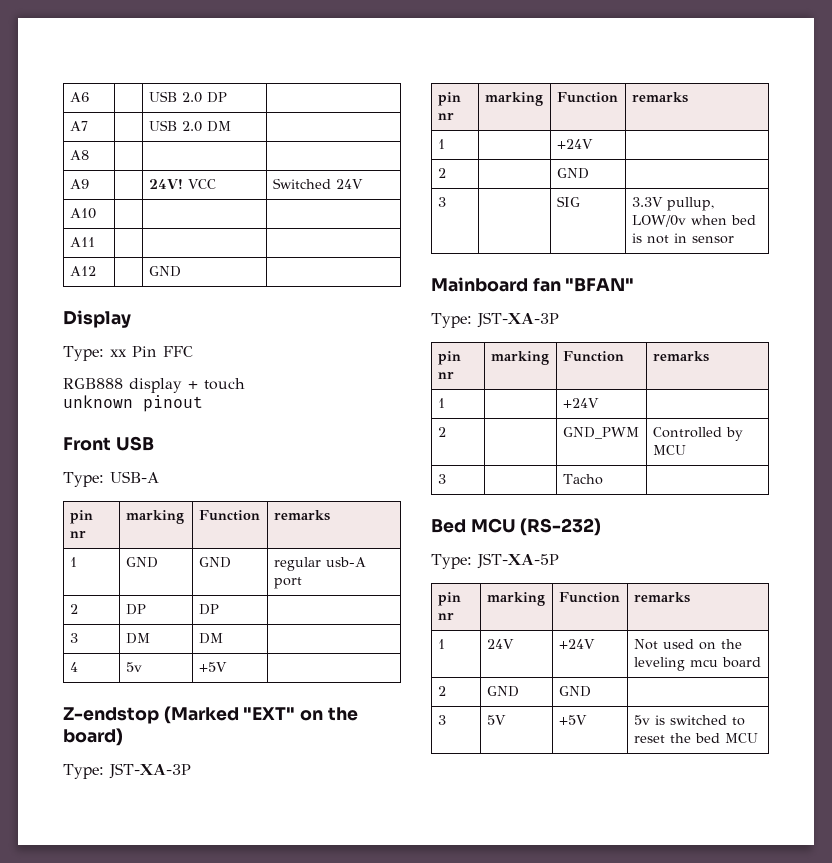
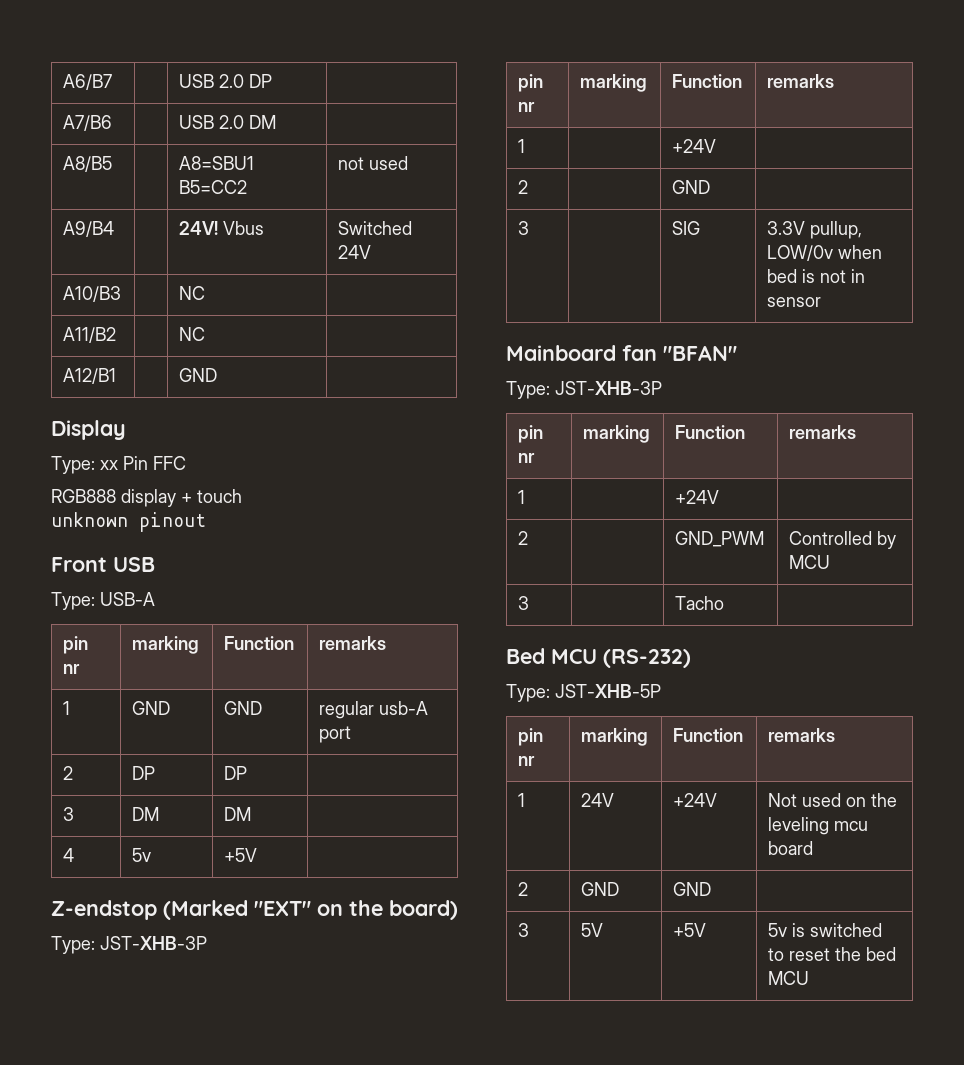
- A6 | | USB 2.0 DP |
+ A6/B7 | | USB 2.0 DP |
- A7 | | USB 2.0 DM |
+ A7/B6 | | USB 2.0 DM |
- A8 | | |
- A9 | | 24V! VCC | Switched 24V
+ A8/B5 | | A8=SBU1 B5=CC2 | not used
+ A9/B4 | | 24V! Vbus | Switched 24V
- A10 | | |
- A11 | | |
- A12 | | GND |
+ A10/B3 | | NC |
+ A11/B2 | | NC |
+ A12/B1 | | GND |
  Z-endstop (Marked "EXT" on the board)
- Type: JST-XA-3P
+ Type: JST-XHB-3P
  Mainboard fan "BFAN"
- Type: JST-XA-3P
+ Type: JST-XHB-3P
- Type: JST-XA-5P
+ Type: JST-XHB-5P

